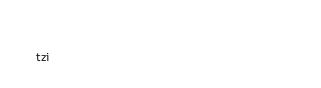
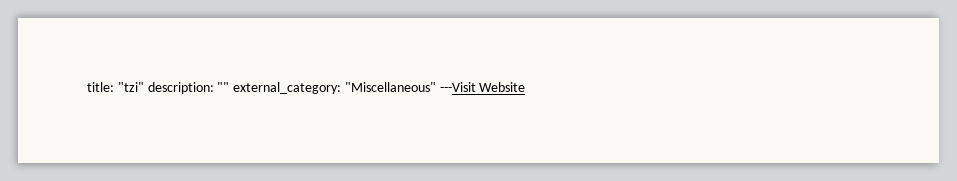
- tzi
+ title: "tzi" description: "" external_category: "Miscellaneous" ---Visit Website

